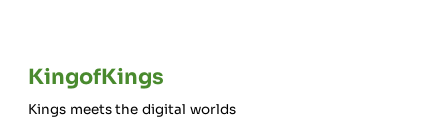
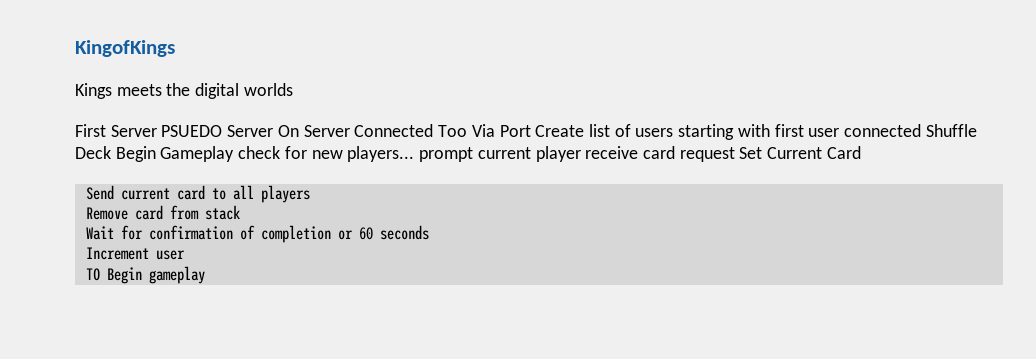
+ First Server PSUEDO Server On Server Connected Too Via Port Create list of users starting with first user connected Shuffle Deck Begin Gameplay check for new players... prompt current player receive card request Set Current Card
+ Send current card to all players
+ Remove card from stack
+ Wait for confirmation of completion or 60 seconds
+ Increment user
+ TO Begin gameplay

